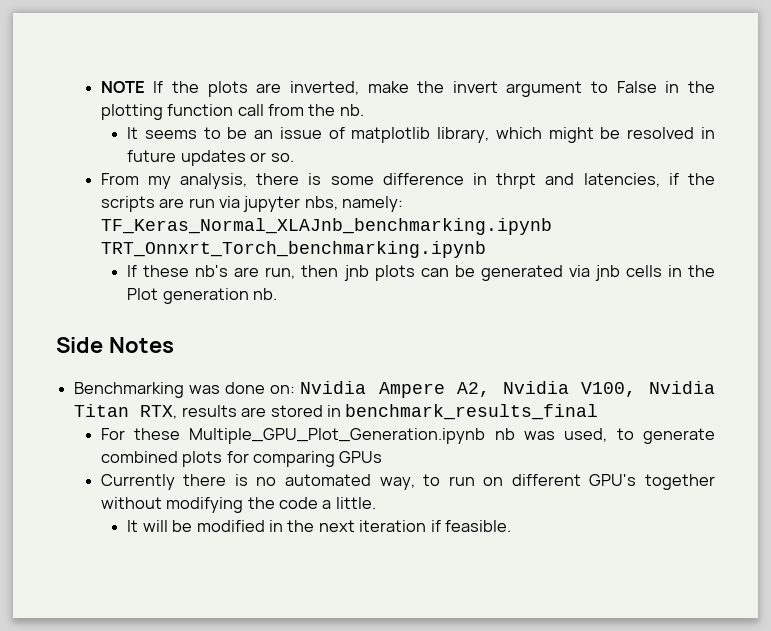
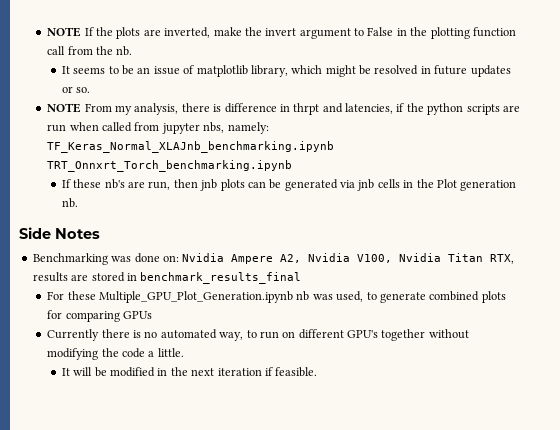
- From my analysis, there is some difference in thrpt and latencies, if the scripts are run via jupyter nbs, namely: TF_Keras_Normal_XLAJnb_benchmarking.ipynb TRT_Onnxrt_Torch_benchmarking.ipynb
+ NOTE From my analysis, there is difference in thrpt and latencies, if the python scripts are run when called from jupyter nbs, namely: TF_Keras_Normal_XLAJnb_benchmarking.ipynb TRT_Onnxrt_Torch_benchmarking.ipynb

